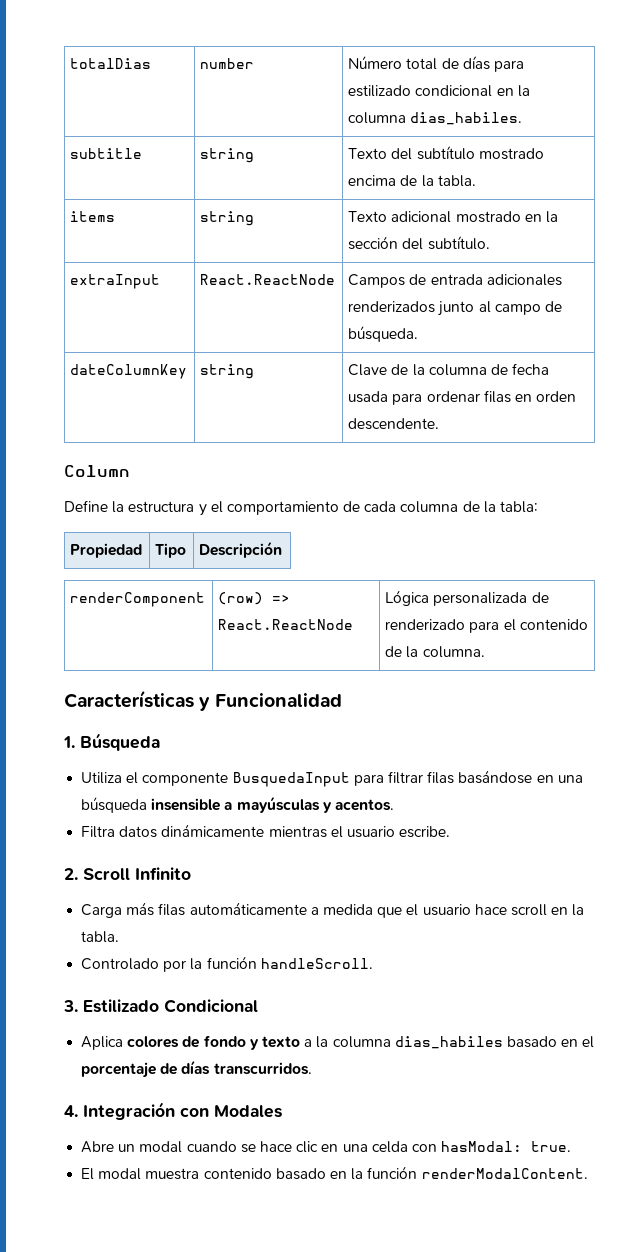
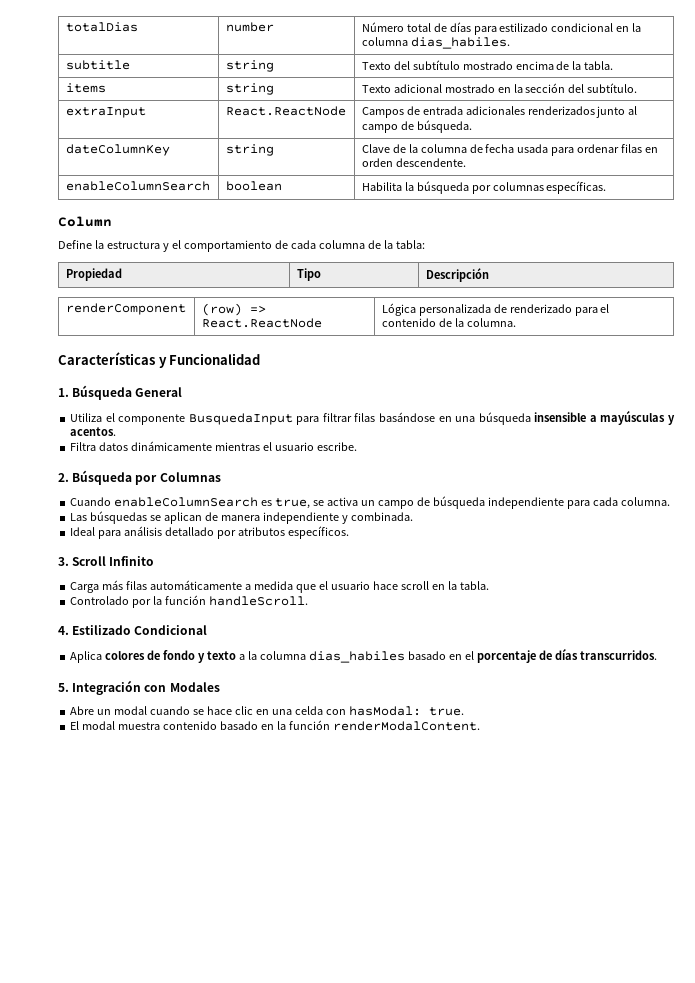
+ enableColumnSearch | boolean | Habilita la búsqueda por columnas específicas.
- 1. Búsqueda
+ 1. Búsqueda General
- 2. Scroll Infinito
+ 2. Búsqueda por Columnas
+ Cuando enableColumnSearch es true, se activa un campo de búsqueda independiente para cada columna.
+ Las búsquedas se aplican de manera independiente y combinada.
+ Ideal para análisis detallado por atributos específicos.
+ 3. Scroll Infinito
- 3. Estilizado Condicional
+ 4. Estilizado Condicional
- 4. Integración con Modales
+ 5. Integración con Modales

